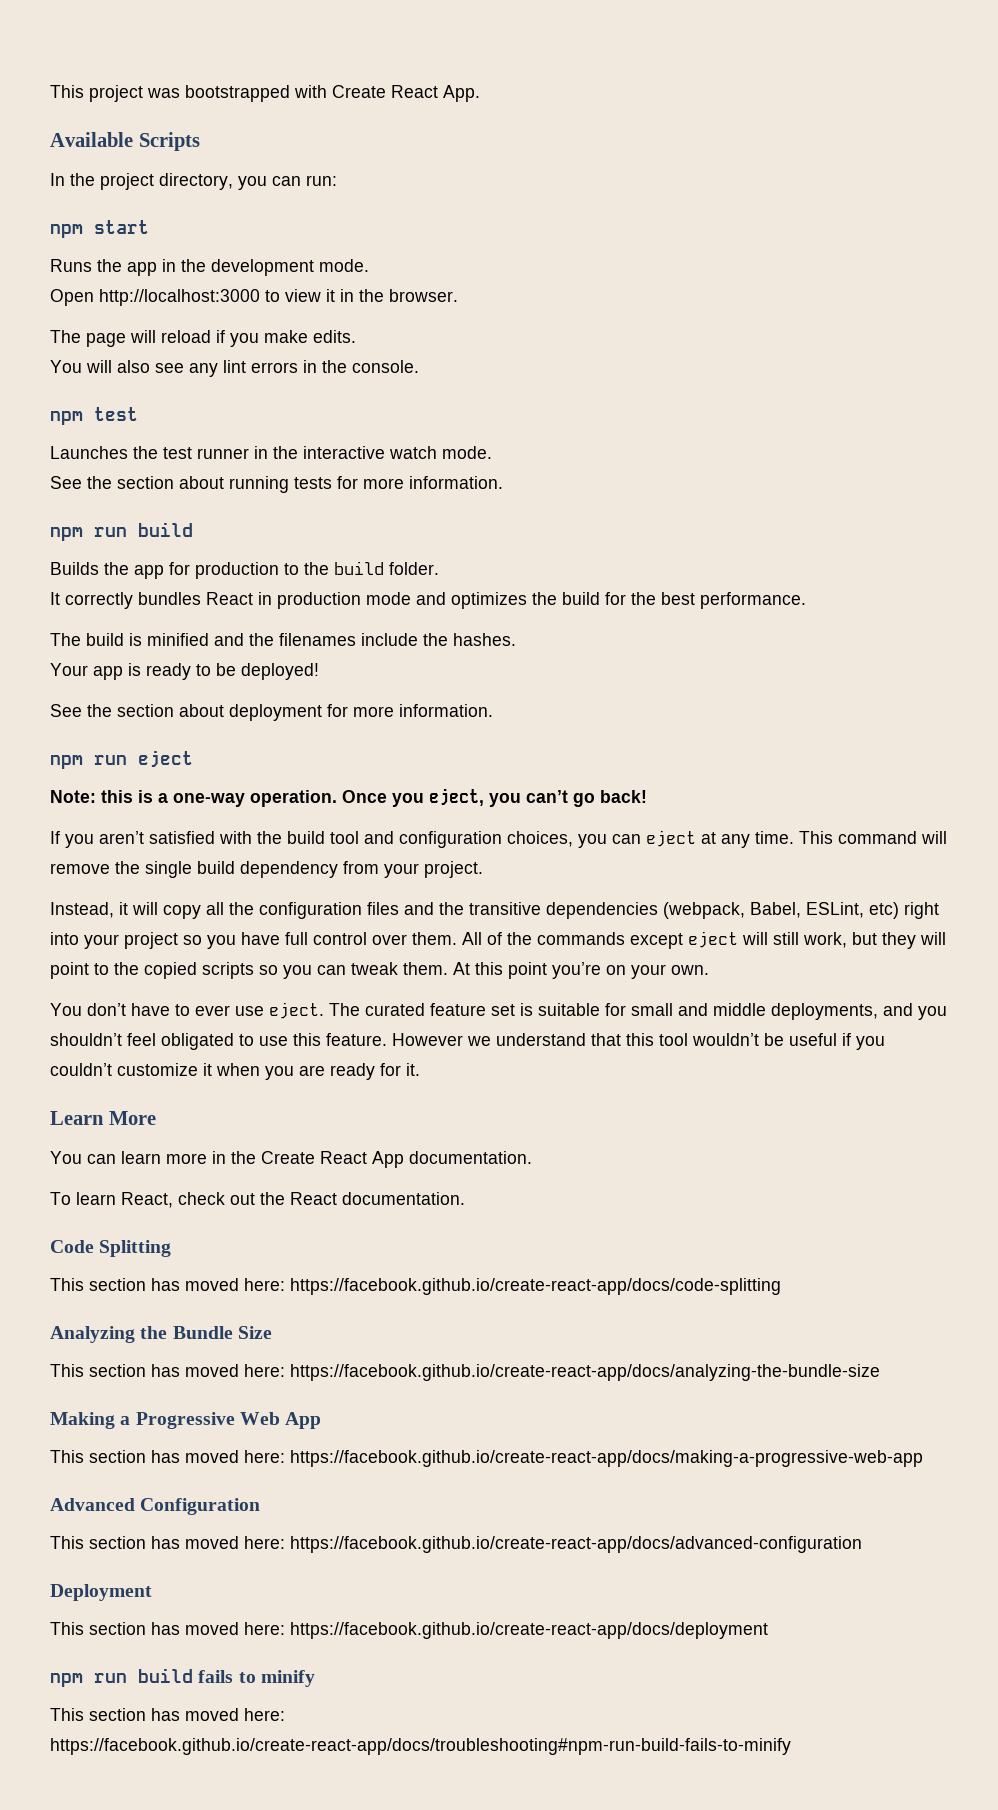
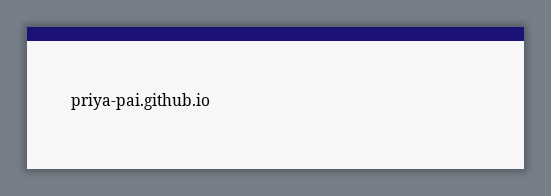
- This project was bootstrapped with Create React App.
- Available Scripts
- In the project directory, you can run:
- npm start
- Runs the app in the development mode.
- Open http://localhost:3000 to view it in the browser.
- The page will reload if you make edits.
- You will also see any lint errors in the console.
- npm test
- Launches the test runner in the interactive watch mode.
- See the section about running tests for more information.
- npm run build
- Builds the app for production to the build folder.
- It correctly bundles React in production mode and optimizes the build for the best performance.
- The build is minified and the filenames include the hashes.
- Your app is ready to be deployed!
- See the section about deployment for more information.
- npm run eject
- Note: this is a one-way operation. Once you eject, you can’t go back!
- If you aren’t satisfied with the build tool and configuration choices, you can eject at any time. This command will remove the single build dependency from your project.
- Instead, it will copy all the configuration files and the transitive dependencies (webpack, Babel, ESLint, etc) right into your project so you have full control over them. All of the commands except eject will still work, but they will point to the copied scripts so you can tweak them. At this point you’re on your own.
- You don’t have to ever use eject. The curated feature set is suitable for small and middle deployments, and you shouldn’t feel obligated to use this feature. However we understand that this tool wouldn’t be useful if you couldn’t customize it when you are ready for it.
- Learn More
- You can learn more in the Create React App documentation.
- To learn React, check out the React documentation.
- Code Splitting
- This section has moved here: https://facebook.github.io/create-react-app/docs/code-splitting
- Analyzing the Bundle Size
- This section has moved here: https://facebook.github.io/create-react-app/docs/analyzing-the-bundle-size
- Making a Progressive Web App
- This section has moved here: https://facebook.github.io/create-react-app/docs/making-a-progressive-web-app
- Advanced Configuration
- This section has moved here: https://facebook.github.io/create-react-app/docs/advanced-configuration
- Deployment
- This section has moved here: https://facebook.github.io/create-react-app/docs/deployment
- npm run build fails to minify
- This section has moved here: https://facebook.github.io/create-react-app/docs/troubleshooting#npm-run-build-fails-to-minify
+ priya-pai.github.io

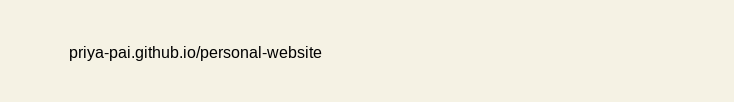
- priya-pai.github.io
+ priya-pai.github.io/personal-website

